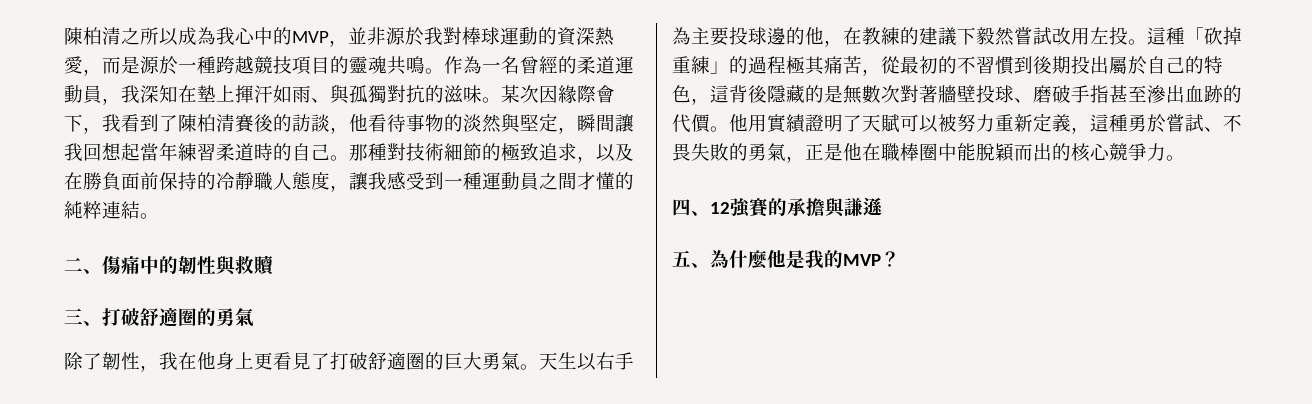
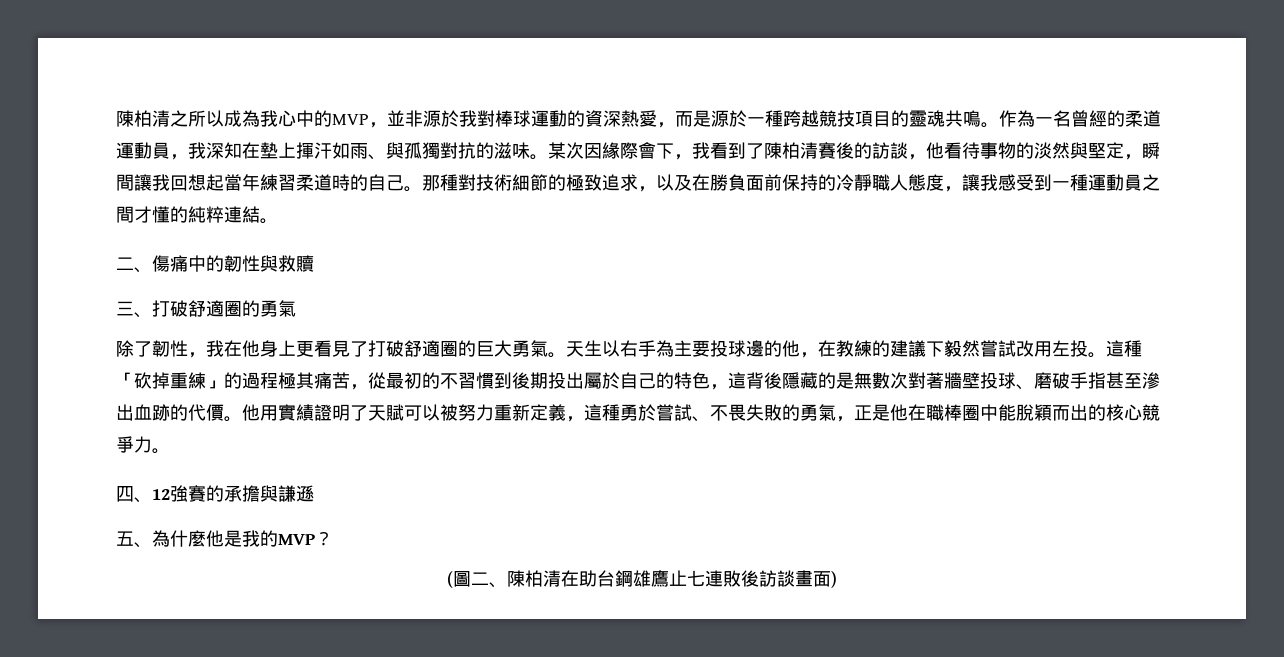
+ (圖二、陳柏清在助台鋼雄鷹止七連敗後訪談畫面)

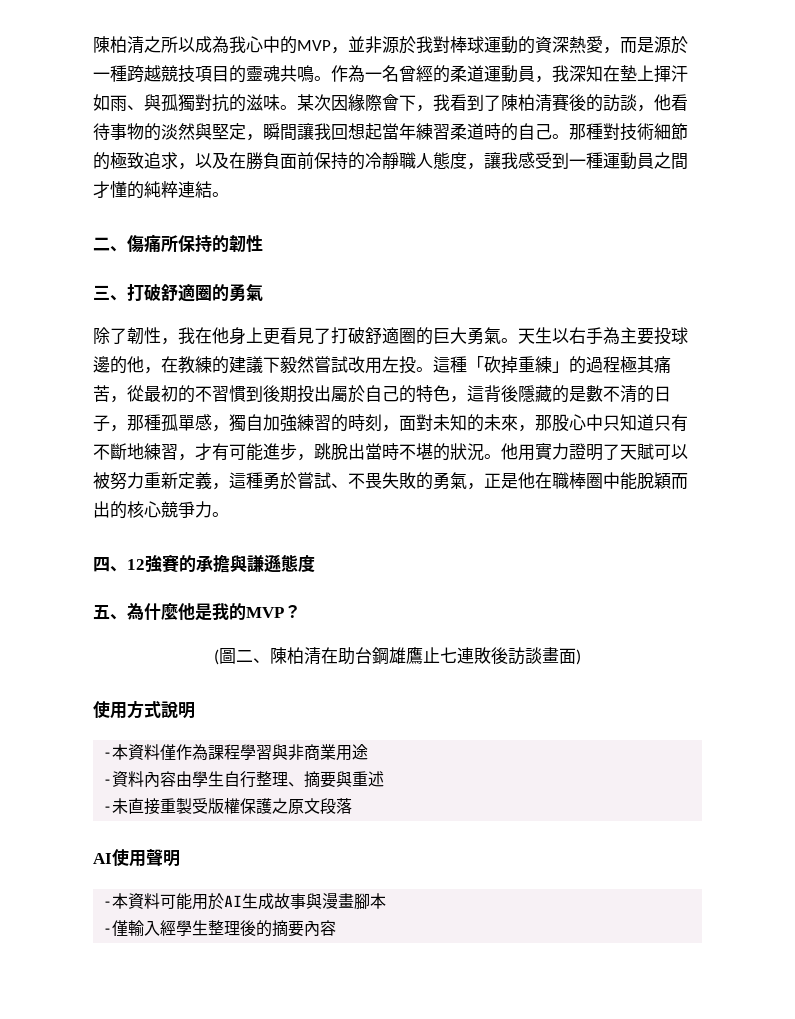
- 二、傷痛中的韌性與救贖
+ 二、傷痛所保持的韌性
- 這種「砍掉重練」的過程極其痛苦，從最初的不習慣到後期投出屬於自己的特色，這背後隱藏的是無數次對著牆壁投球、磨破手指甚至滲出血跡的代價。
+ 這種「砍掉重練」的過程極其痛苦，從最初的不習慣到後期投出屬於自己的特色，這背後隱藏的是數不清的日子，那種孤單感，獨自加強練習的時刻，面對未知的未來，那股心中只知道只有不斷地練習，才有可能進步，跳脫出當時不堪的狀況。
- 他用實績證明了天賦可以被努力重新定義，這種勇於嘗試、不畏失敗的勇氣，正是他在職棒圈中能脫穎而出的核心競爭力。
+ 他用實力證明了天賦可以被努力重新定義，這種勇於嘗試、不畏失敗的勇氣，正是他在職棒圈中能脫穎而出的核心競爭力。
- 四、12強賽的承擔與謙遜
+ 四、12強賽的承擔與謙遜態度
+ 使用方式說明
+ -本資料僅作為課程學習與非商業用途
+ -資料內容由學生自行整理、摘要與重述
+ -未直接重製受版權保護之原文段落
+ AI使用聲明
+ -本資料可能用於AI生成故事與漫畫腳本
+ -僅輸入經學生整理後的摘要內容

